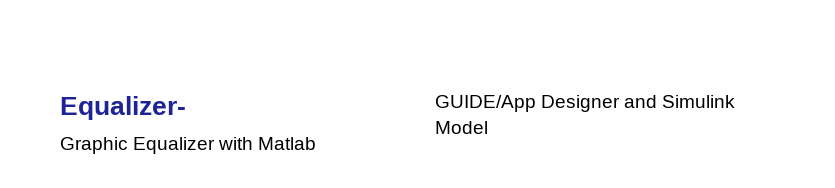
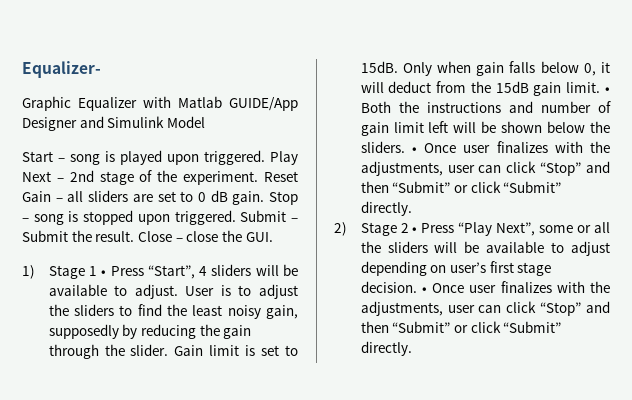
+ Start – song is played upon triggered. Play Next – 2nd stage of the experiment. Reset Gain – all sliders are set to 0 dB gain. Stop – song is stopped upon triggered. Submit – Submit the result. Close – close the GUI.
+ 1) Stage 1 • Press “Start”, 4 sliders will be available to adjust. User is to adjust the sliders to find the least noisy gain, supposedly by reducing the gain through the slider. Gain limit is set to 15dB. Only when gain falls below 0, it will deduct from the 15dB gain limit. • Both the instructions and number of gain limit left will be shown below the sliders. • Once user finalizes with the adjustments, user can click “Stop” and then “Submit” or click “Submit” directly.
+ 2) Stage 2 • Press “Play Next”, some or all the sliders will be available to adjust depending on user’s first stage decision. • Once user finalizes with the adjustments, user can click “Stop” and then “Submit” or click “Submit” directly.

